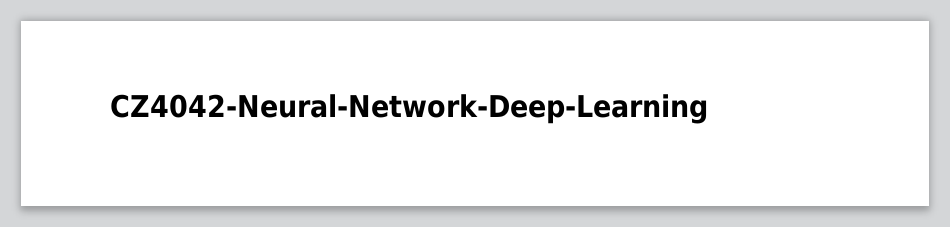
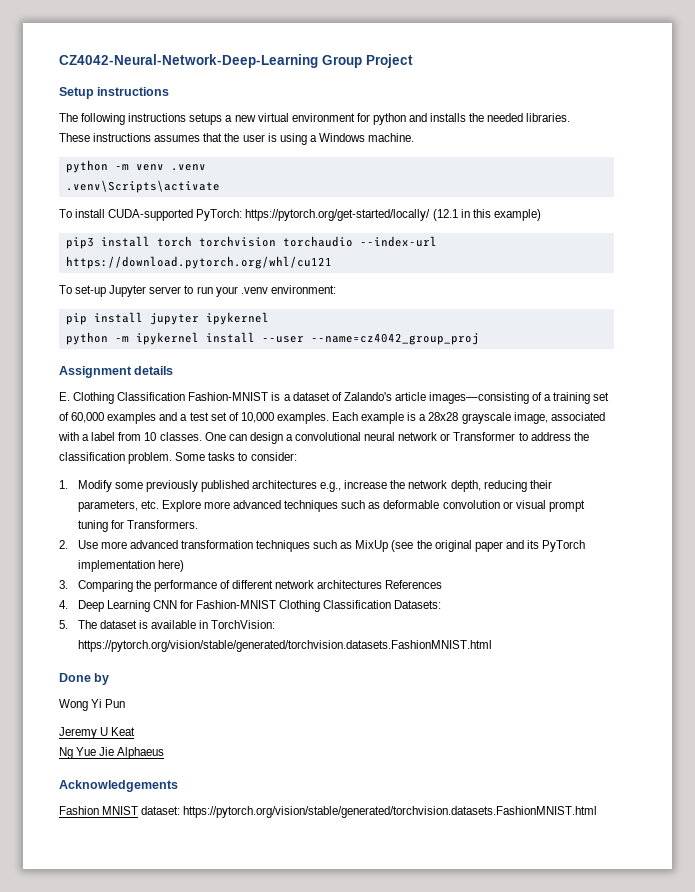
- CZ4042-Neural-Network-Deep-Learning
+ CZ4042-Neural-Network-Deep-Learning Group Project
+ Setup instructions
+ The following instructions setups a new virtual environment for python and installs the needed libraries.
+ These instructions assumes that the user is using a Windows machine.
+ python -m venv .venv
+ .venv\Scripts\activate
+ To install CUDA-supported PyTorch: https://pytorch.org/get-started/locally/ (12.1 in this example)
+ pip3 install torch torchvision torchaudio --index-url https://download.pytorch.org/whl/cu121
+ To set-up Jupyter server to run your .venv environment:
+ pip install jupyter ipykernel
+ python -m ipykernel install --user --name=cz4042_group_proj
+ Assignment details
+ E. Clothing Classification Fashion-MNIST is a dataset of Zalando's article images—consisting of a training set of 60,000 examples and a test set of 10,000 examples. Each example is a 28x28 grayscale image, associated with a label from 10 classes. One can design a convolutional neural network or Transformer to address the classification problem. Some tasks to consider:
+ 1. Modify some previously published architectures e.g., increase the network depth, reducing their parameters, etc. Explore more advanced techniques such as deformable convolution or visual prompt tuning for Transformers.
+ 2. Use more advanced transformation techniques such as MixUp (see the original paper and its PyTorch implementation here)
+ 3. Comparing the performance of different network architectures References
+ 4. Deep Learning CNN for Fashion-MNIST Clothing Classification Datasets:
+ 5. The dataset is available in TorchVision: https://pytorch.org/vision/stable/generated/torchvision.datasets.FashionMNIST.html
+ Done by
+ Wong Yi Pun
+ Jeremy U Keat
+ Ng Yue Jie Alphaeus
+ Acknowledgements
+ Fashion MNIST dataset: https://pytorch.org/vision/stable/generated/torchvision.datasets.FashionMNIST.html

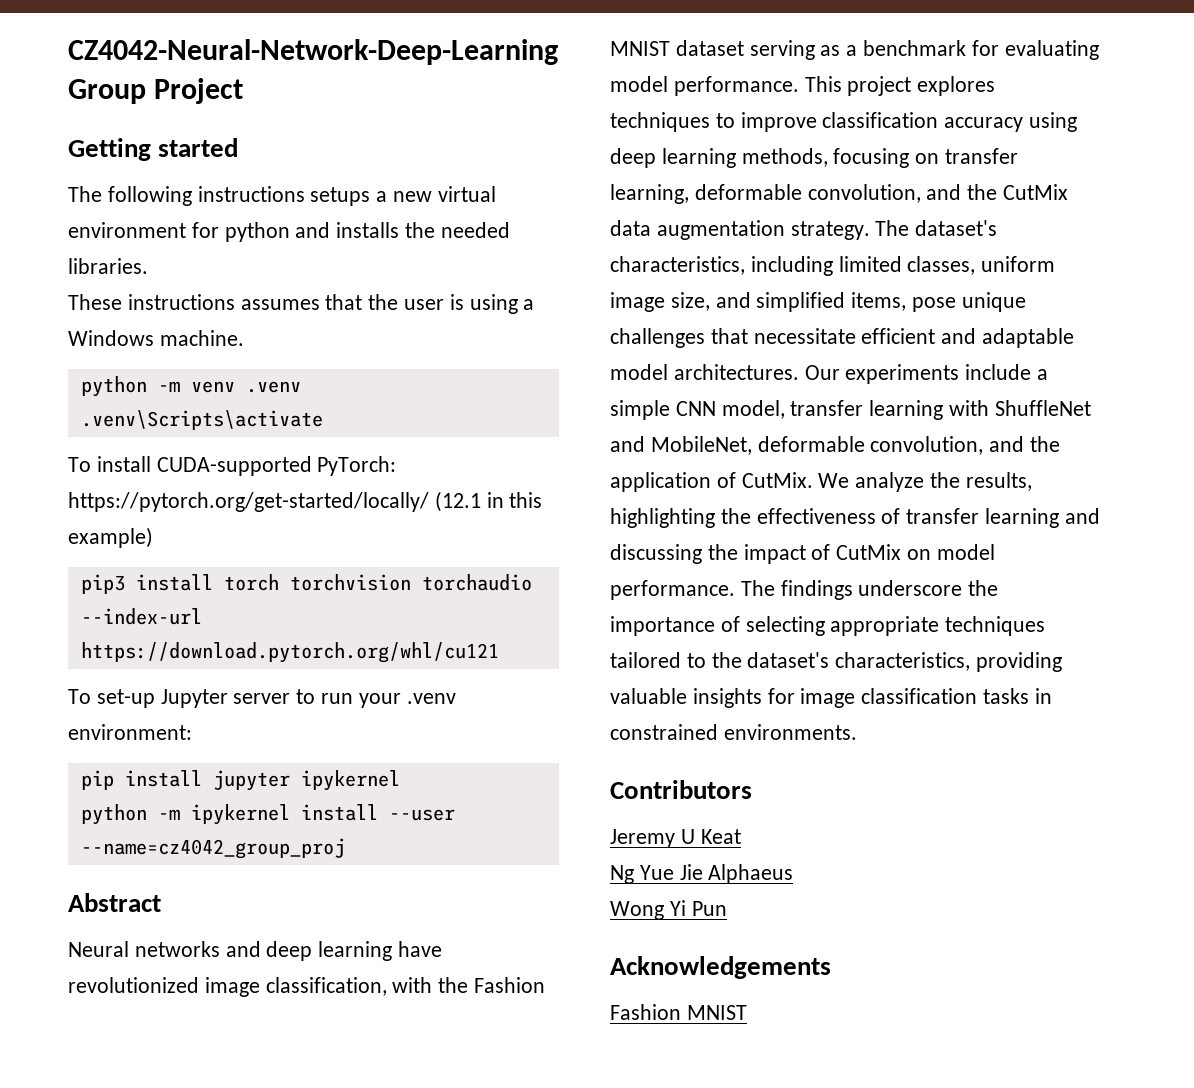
- Setup instructions
+ Getting started
- Assignment details
- E. Clothing Classification Fashion-MNIST is a dataset of Zalando's article images—consisting of a training set of 60,000 examples and a test set of 10,000 examples. Each example is a 28x28 grayscale image, associated with a label from 10 classes. One can design a convolutional neural network or Transformer to address the classification problem. Some tasks to consider:
- 1. Modify some previously published architectures e.g., increase the network depth, reducing their parameters, etc. Explore more advanced techniques such as deformable convolution or visual prompt tuning for Transformers.
- 2. Use more advanced transformation techniques such as MixUp (see the original paper and its PyTorch implementation here)
- 3. Comparing the performance of different network architectures References
- 4. Deep Learning CNN for Fashion-MNIST Clothing Classification Datasets:
- 5. The dataset is available in TorchVision: https://pytorch.org/vision/stable/generated/torchvision.datasets.FashionMNIST.html
- Done by
- Wong Yi Pun
+ Abstract
+ Neural networks and deep learning have revolutionized image classification, with the Fashion MNIST dataset serving as a benchmark for evaluating model performance. This project explores techniques to improve classification accuracy using deep learning methods, focusing on transfer learning, deformable convolution, and the CutMix data augmentation strategy. The dataset's characteristics, including limited classes, uniform image size, and simplified items, pose unique challenges that necessitate efficient and adaptable model architectures. Our experiments include a simple CNN model, transfer learning with ShuffleNet and MobileNet, deformable convolution, and the application of CutMix. We analyze the results, highlighting the effectiveness of transfer learning and discussing the impact of CutMix on model performance. The findings underscore the importance of selecting appropriate techniques tailored to the dataset's characteristics, providing valuable insights for image classification tasks in constrained environments.
+ Contributors
+ Wong Yi Pun
  Acknowledgements
- Fashion MNIST dataset: https://pytorch.org/vision/stable/generated/torchvision.datasets.FashionMNIST.html
+ Fashion MNIST

